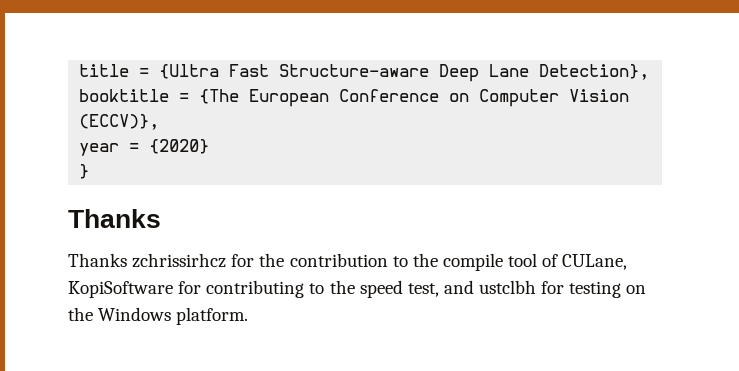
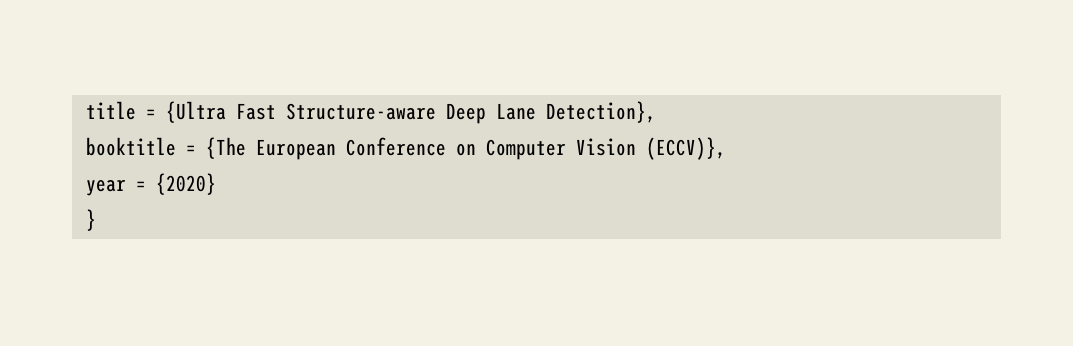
  }
- Thanks
- Thanks zchrissirhcz for the contribution to the compile tool of CULane, KopiSoftware for contributing to the speed test, and ustclbh for testing on the Windows platform.

